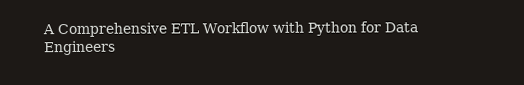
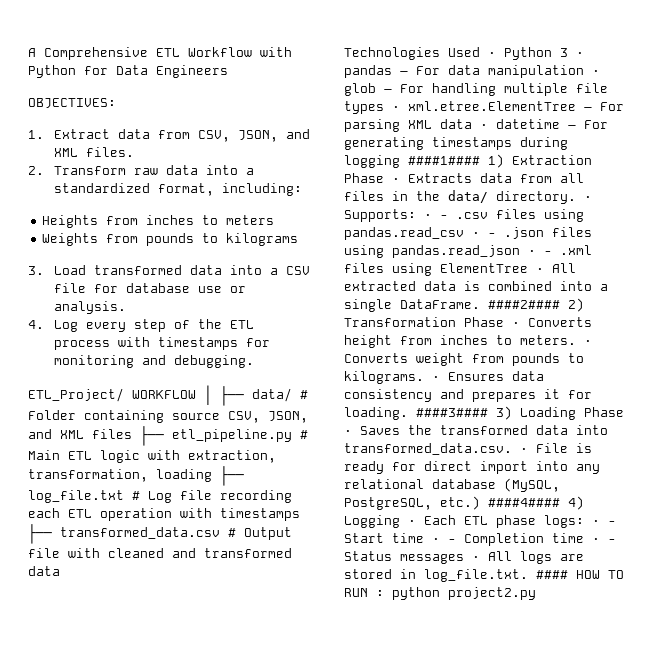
+ OBJECTIVES:
+ 1. Extract data from CSV, JSON, and XML files.
+ 2. Transform raw data into a standardized format, including:
+ Heights from inches to meters
+ Weights from pounds to kilograms
+ 3. Load transformed data into a CSV file for database use or analysis.
+ 4. Log every step of the ETL process with timestamps for monitoring and debugging.
+ ETL_Project/ WORKFLOW │ ├── data/ # Folder containing source CSV, JSON, and XML files ├── etl_pipeline.py # Main ETL logic with extraction, transformation, loading ├── log_file.txt # Log file recording each ETL operation with timestamps ├── transformed_data.csv # Output file with cleaned and transformed data
+ Technologies Used • Python 3 • pandas – For data manipulation • glob – For handling multiple file types • xml.etree.ElementTree – For parsing XML data • datetime – For generating timestamps during logging ####1#### 1) Extraction Phase • Extracts data from all files in the data/ directory. • Supports: • - .csv files using pandas.read_csv • - .json files using pandas.read_json • - .xml files using ElementTree • All extracted data is combined into a single DataFrame. ####2#### 2) Transformation Phase • Converts height from inches to meters. • Converts weight from pounds to kilograms. • Ensures data consistency and prepares it for loading. ####3#### 3) Loading Phase • Saves the transformed data into transformed_data.csv. • File is ready for direct import into any relational database (MySQL, PostgreSQL, etc.) ####4#### 4) Logging • Each ETL phase logs: • - Start time • - Completion time • - Status messages • All logs are stored in log_file.txt. #### HOW TO RUN : python project2.py

